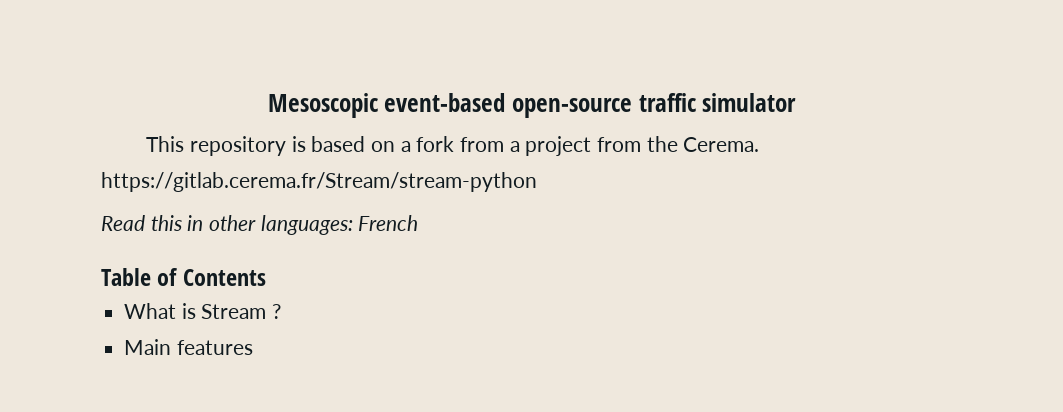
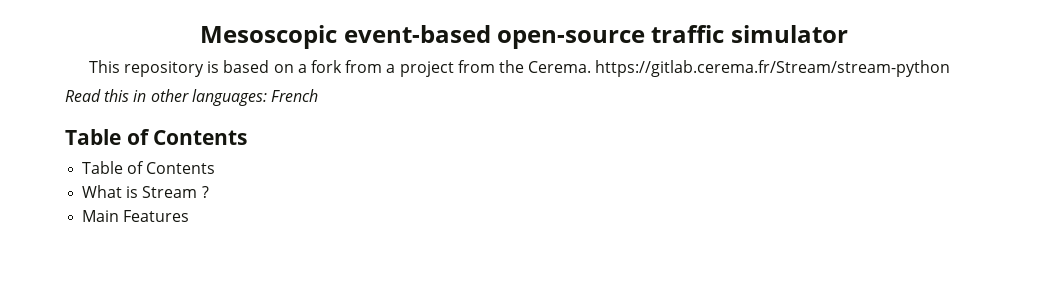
  Read this in other languages: French
+ Table of Contents
- Main features
+ Main Features

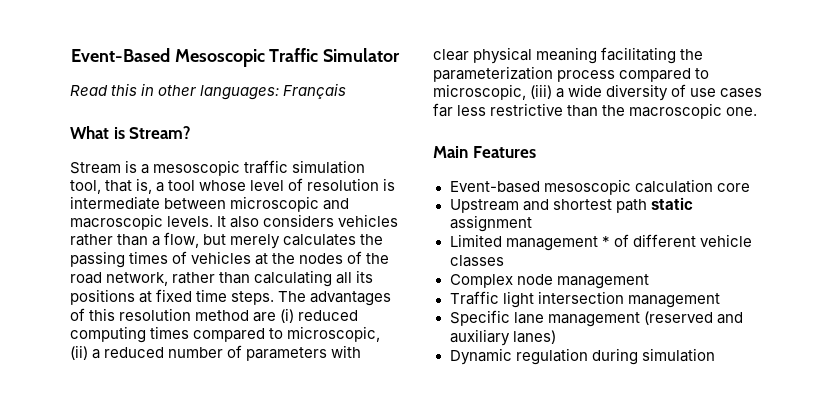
- Mesoscopic event-based open-source traffic simulator
- This repository is based on a fork from a project from the Cerema. https://gitlab.cerema.fr/Stream/stream-python
+ Event-Based Mesoscopic Traffic Simulator
- Read this in other languages: French
- Table of Contents
- Table of Contents
- What is Stream ?
+ Read this in other languages: Français
+ What is Stream?
+ Stream is a mesoscopic traffic simulation tool, that is, a tool whose level of resolution is intermediate between microscopic and macroscopic levels. It also considers vehicles rather than a flow, but merely calculates the passing times of vehicles at the nodes of the road network, rather than calculating all its positions at fixed time steps. The advantages of this resolution method are (i) reduced computing times compared to microscopic, (ii) a reduced number of parameters with clear physical meaning facilitating the parameterization process compared to microscopic, (iii) a wide diversity of use cases far less restrictive than the macroscopic one.
  Main Features
+ Event-based mesoscopic calculation core
+ Upstream and shortest path static assignment
+ Limited management * of different vehicle classes
+ Complex node management
+ Traffic light intersection management
+ Specific lane management (reserved and auxiliary lanes)
+ Dynamic regulation during simulation

